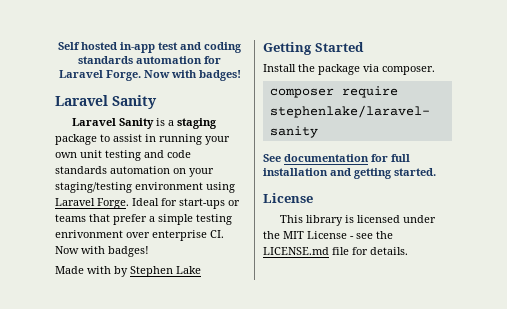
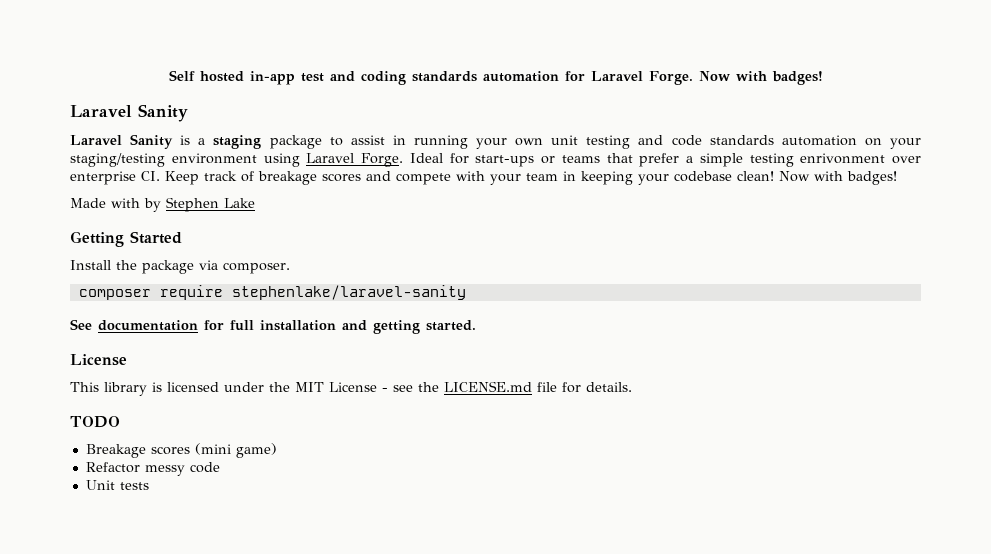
- Ideal for start-ups or teams that prefer a simple testing enrivonment over enterprise CI. Now with badges!
+ Ideal for start-ups or teams that prefer a simple testing enrivonment over enterprise CI. Keep track of breakage scores and compete with your team in keeping your codebase clean! Now with badges!
+ TODO
+ Breakage scores (mini game)
+ Refactor messy code
+ Unit tests

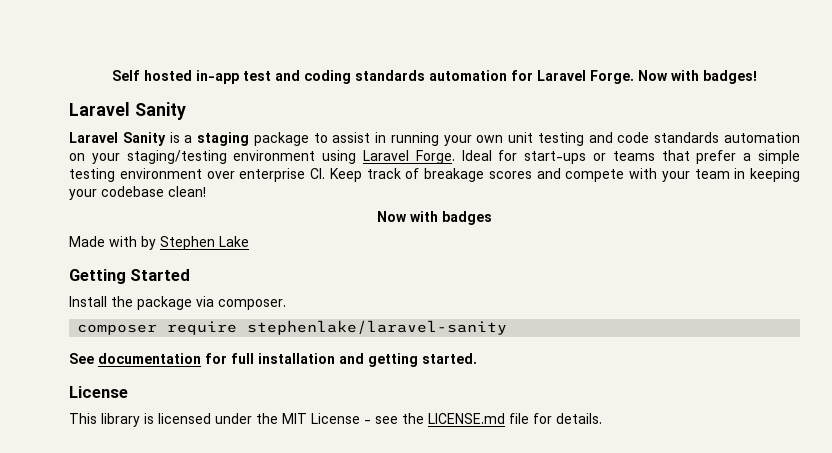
- Ideal for start-ups or teams that prefer a simple testing enrivonment over enterprise CI. Keep track of breakage scores and compete with your team in keeping your codebase clean! Now with badges!
+ Ideal for start-ups or teams that prefer a simple testing environment over enterprise CI. Keep track of breakage scores and compete with your team in keeping your codebase clean!
+ Now with badges
- TODO
- Breakage scores (mini game)
- Refactor messy code
- Unit tests

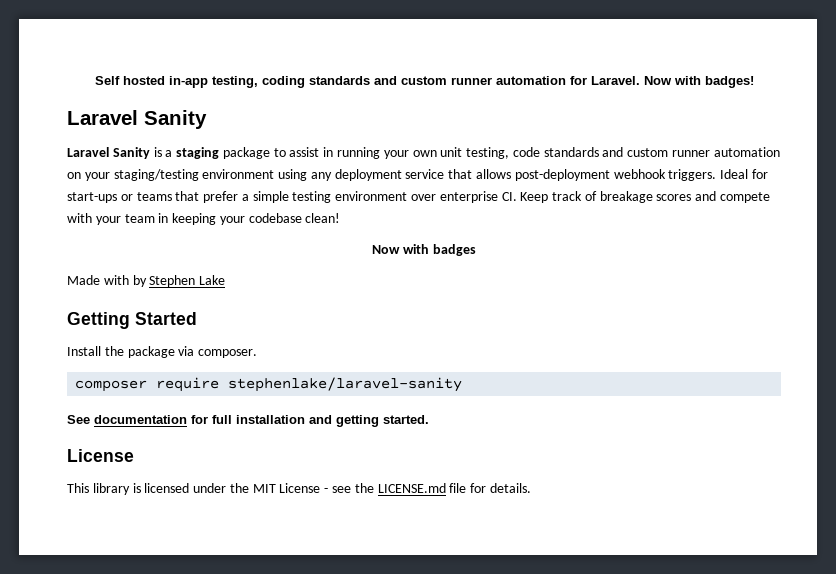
- Self hosted in-app test and coding standards automation for Laravel Forge.
+ Self hosted in-app testing, coding standards and custom runner automation for Laravel.
- Laravel Sanity is a staging package to assist in running your own unit testing and code standards automation on your staging/testing environment using Laravel Forge.
+ Laravel Sanity is a staging package to assist in running your own unit testing, code standards and custom runner automation on your staging/testing environment using any deployment service that allows post-deployment webhook triggers.

